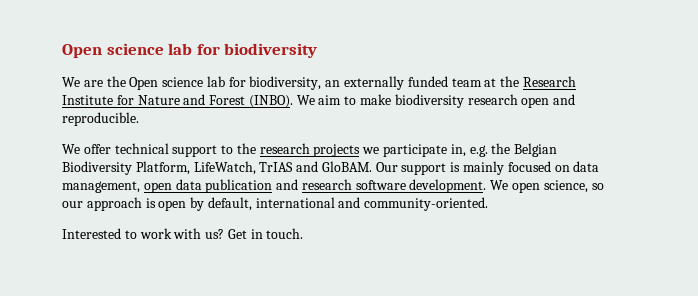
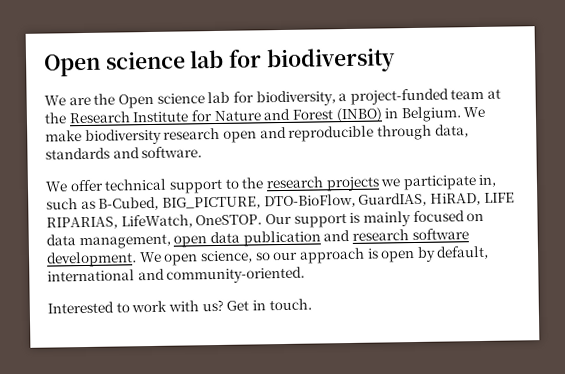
- We are the Open science lab for biodiversity, an externally funded team at the Research Institute for Nature and Forest (INBO). We aim to make biodiversity research open and reproducible.
+ We are the Open science lab for biodiversity, a project-funded team at the Research Institute for Nature and Forest (INBO) in Belgium. We make biodiversity research open and reproducible through data, standards and software.
- We offer technical support to the research projects we participate in, e.g. the Belgian Biodiversity Platform, LifeWatch, TrIAS and GloBAM.
+ We offer technical support to the research projects we participate in, such as B-Cubed, BIG_PICTURE, DTO-BioFlow, GuardIAS, HiRAD, LIFE RIPARIAS, LifeWatch, OneSTOP.

